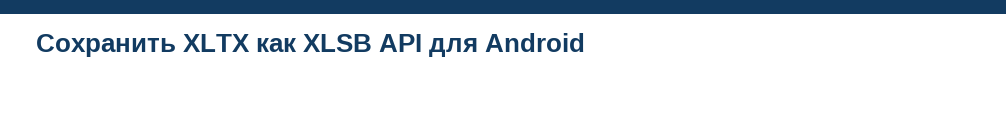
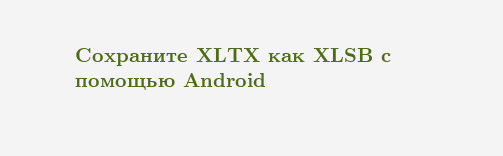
- Сохранить XLTX как XLSB API для Android
+ Сохраните XLTX как XLSB с помощью Android

